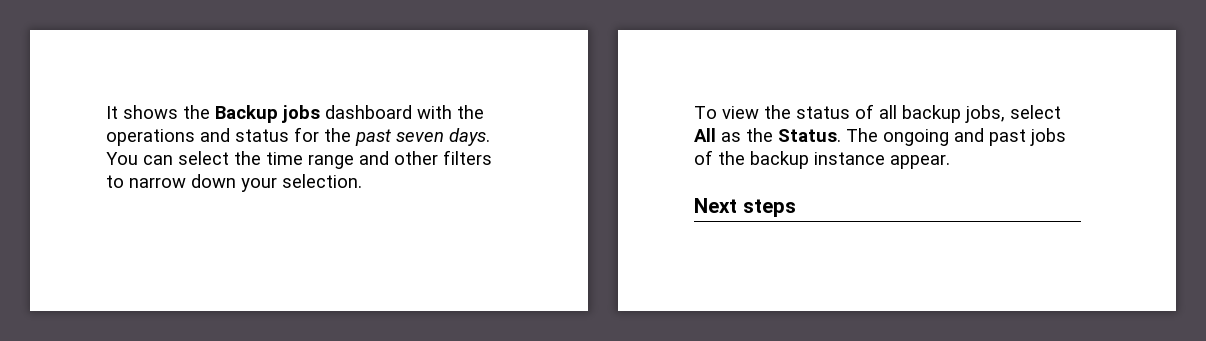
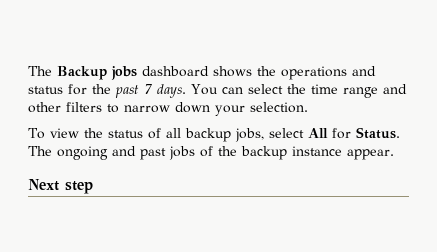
- It shows the Backup jobs dashboard with the operations and status for the past seven days.
+ The Backup jobs dashboard shows the operations and status for the past 7 days.
- To view the status of all backup jobs, select All as the Status.
+ To view the status of all backup jobs, select All for Status.
- Next steps
+ Next step

